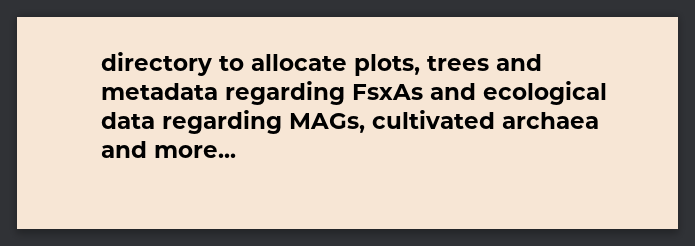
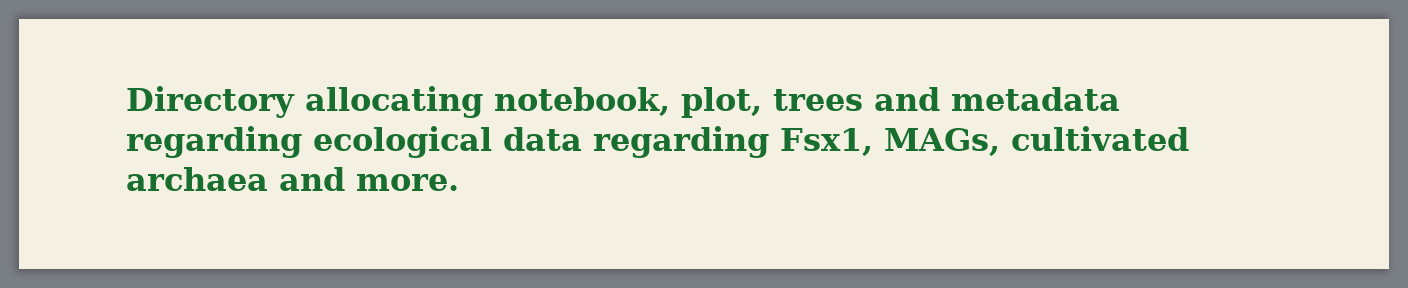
- directory to allocate plots, trees and metadata regarding FsxAs and ecological data regarding MAGs, cultivated archaea and more...
+ Directory allocating notebook, plot, trees and metadata regarding ecological data regarding Fsx1, MAGs, cultivated archaea and more.

